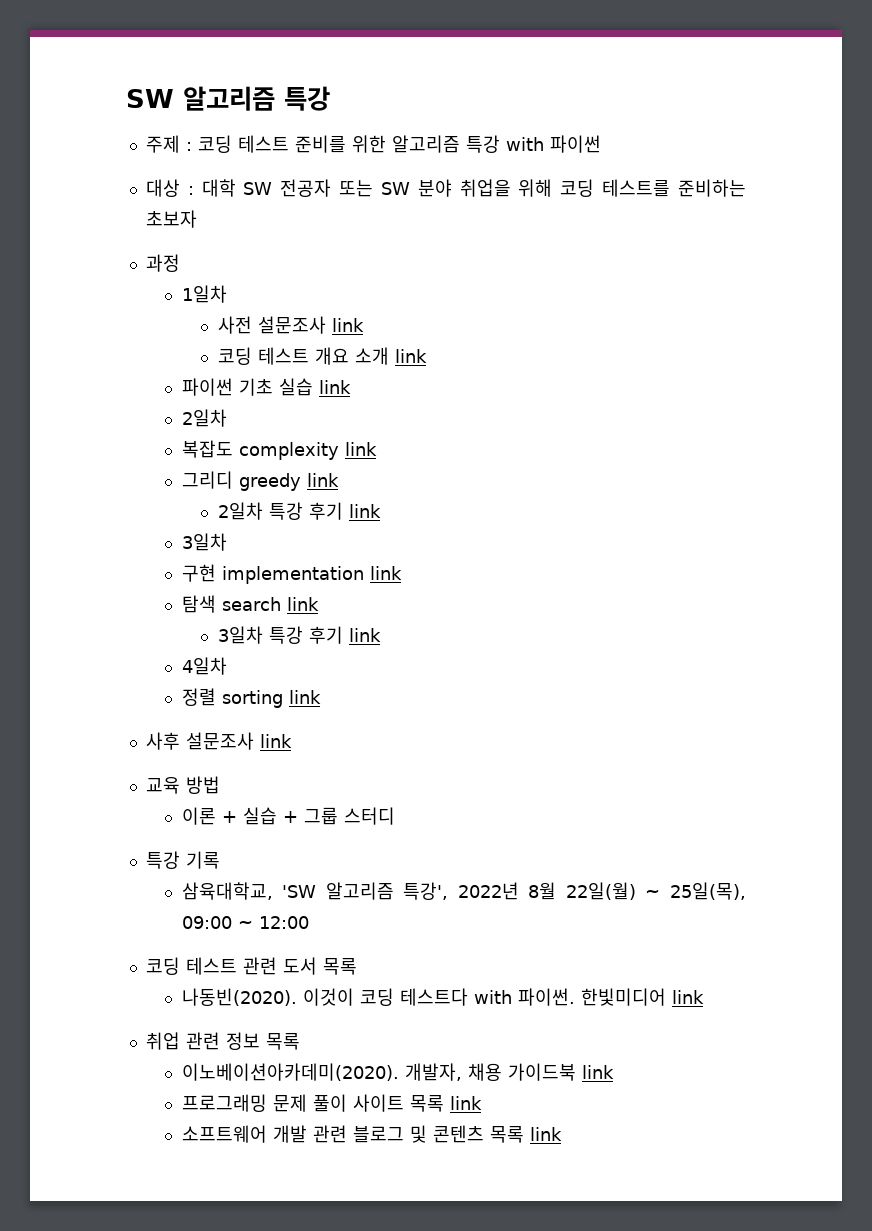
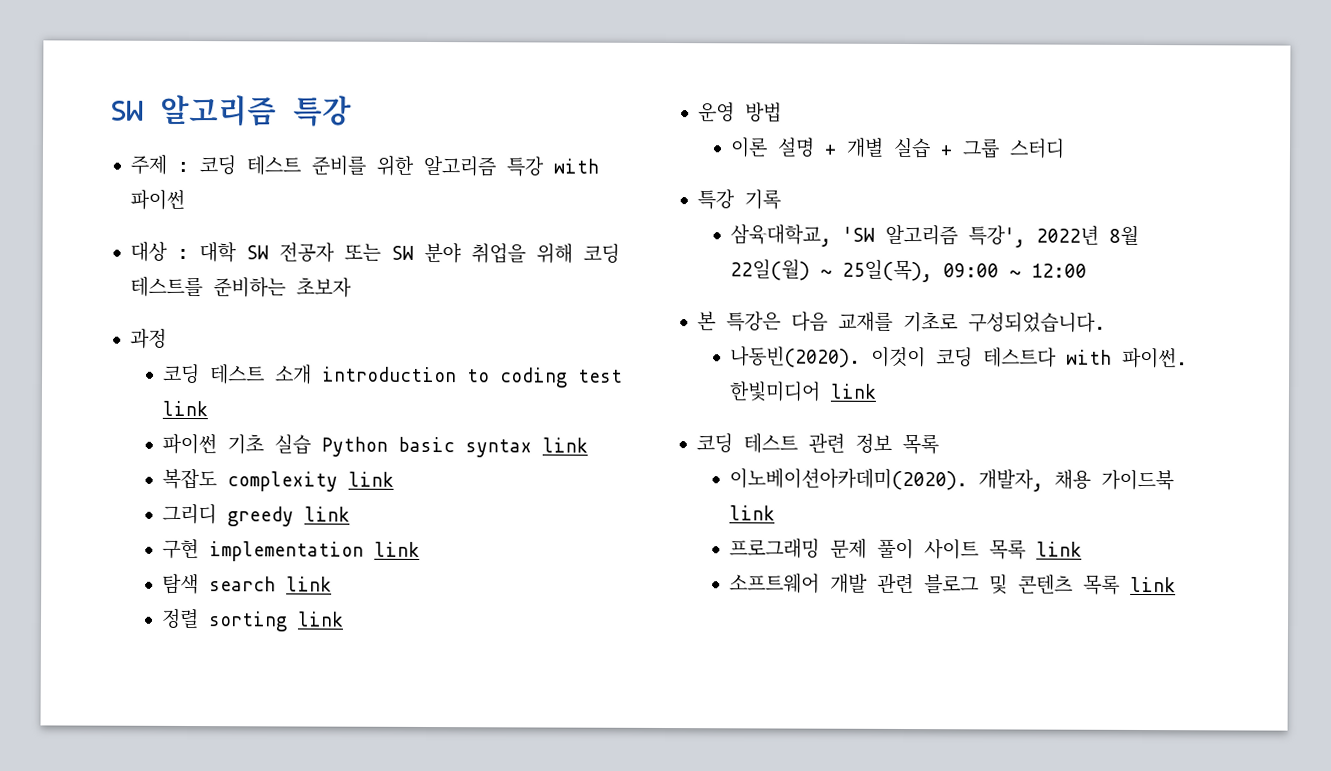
- 1일차
- 사전 설문조사 link
- 코딩 테스트 개요 소개 link
+ 코딩 테스트 소개 introduction to coding test link
- 파이썬 기초 실습 link
- 2일차
+ 파이썬 기초 실습 Python basic syntax link
- 2일차 특강 후기 link
- 3일차
- 3일차 특강 후기 link
- 4일차
- 사후 설문조사 link
- 교육 방법
+ 운영 방법
- 이론 + 실습 + 그룹 스터디
+ 이론 설명 + 개별 실습 + 그룹 스터디
- 코딩 테스트 관련 도서 목록
+ 본 특강은 다음 교재를 기초로 구성되었습니다.
- 취업 관련 정보 목록
+ 코딩 테스트 관련 정보 목록

